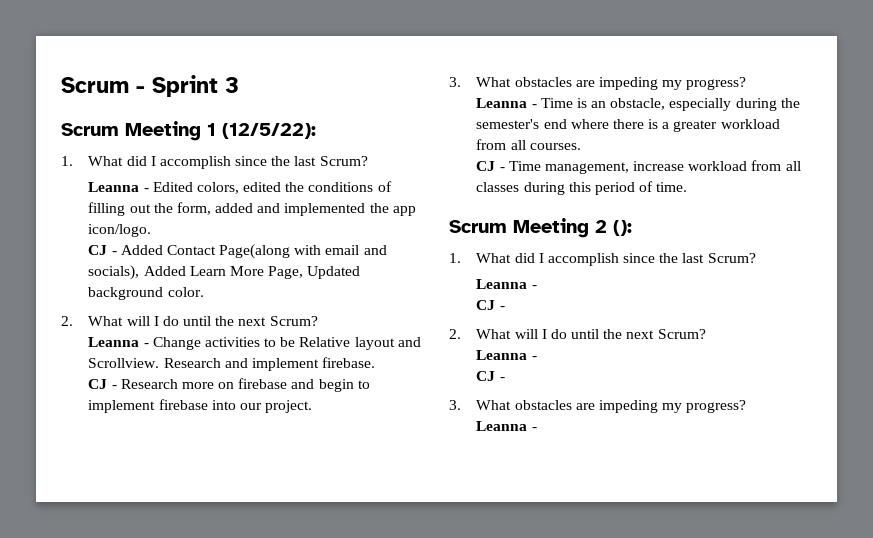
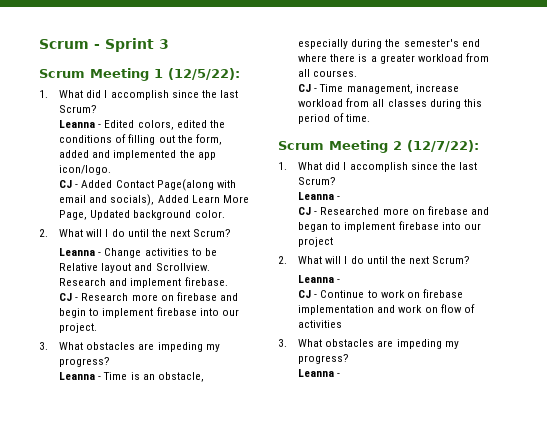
- Scrum Meeting 2 ():
+ Scrum Meeting 2 (12/7/22):
  1. What did I accomplish since the last Scrum?
  Leanna -
- CJ -
+ CJ - Researched more on firebase and began to implement firebase into our project
  2. What will I do until the next Scrum?
  Leanna -
- CJ -
+ CJ - Continue to work on firebase implementation and work on flow of activities

